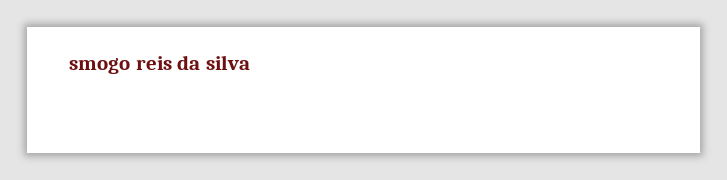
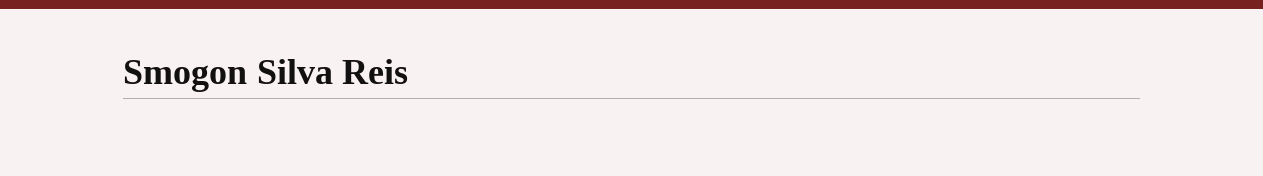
- smogo reis da silva
+ Smogon Silva Reis

